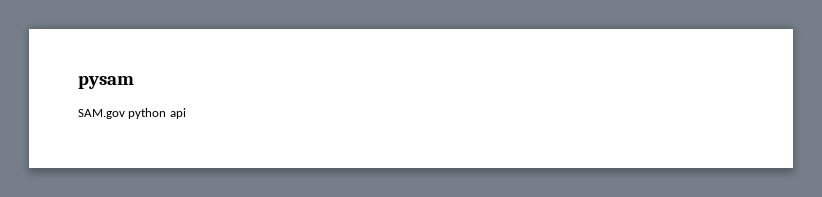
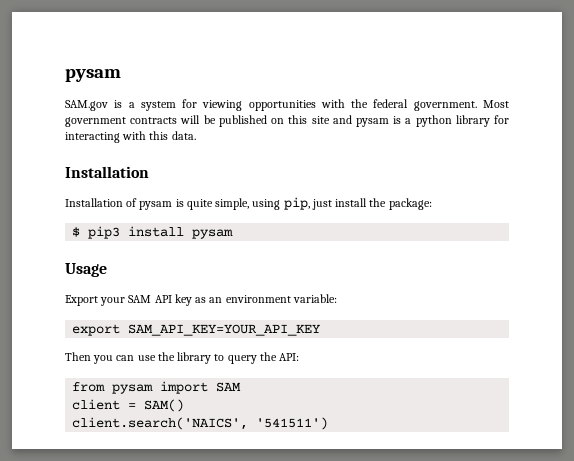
- SAM.gov python api
+ SAM.gov is a system for viewing opportunities with the federal government. Most government contracts will be published on this site and pysam is a python library for interacting with this data.
+ Installation
+ Installation of pysam is quite simple, using pip, just install the package:
+ $ pip3 install pysam
+ Usage
+ Export your SAM API key as an environment variable:
+ export SAM_API_KEY=YOUR_API_KEY
+ Then you can use the library to query the API:
+ from pysam import SAM
+ client = SAM()
+ client.search('NAICS', '541511')

